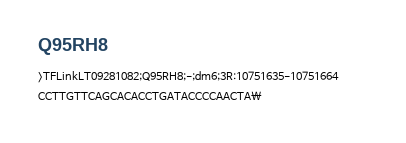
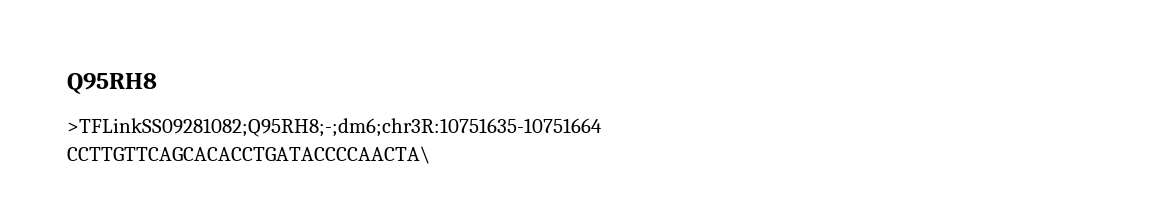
- >TFLinkLT09281082;Q95RH8;-;dm6;3R:10751635-10751664
+ >TFLinkSS09281082;Q95RH8;-;dm6;chr3R:10751635-10751664

